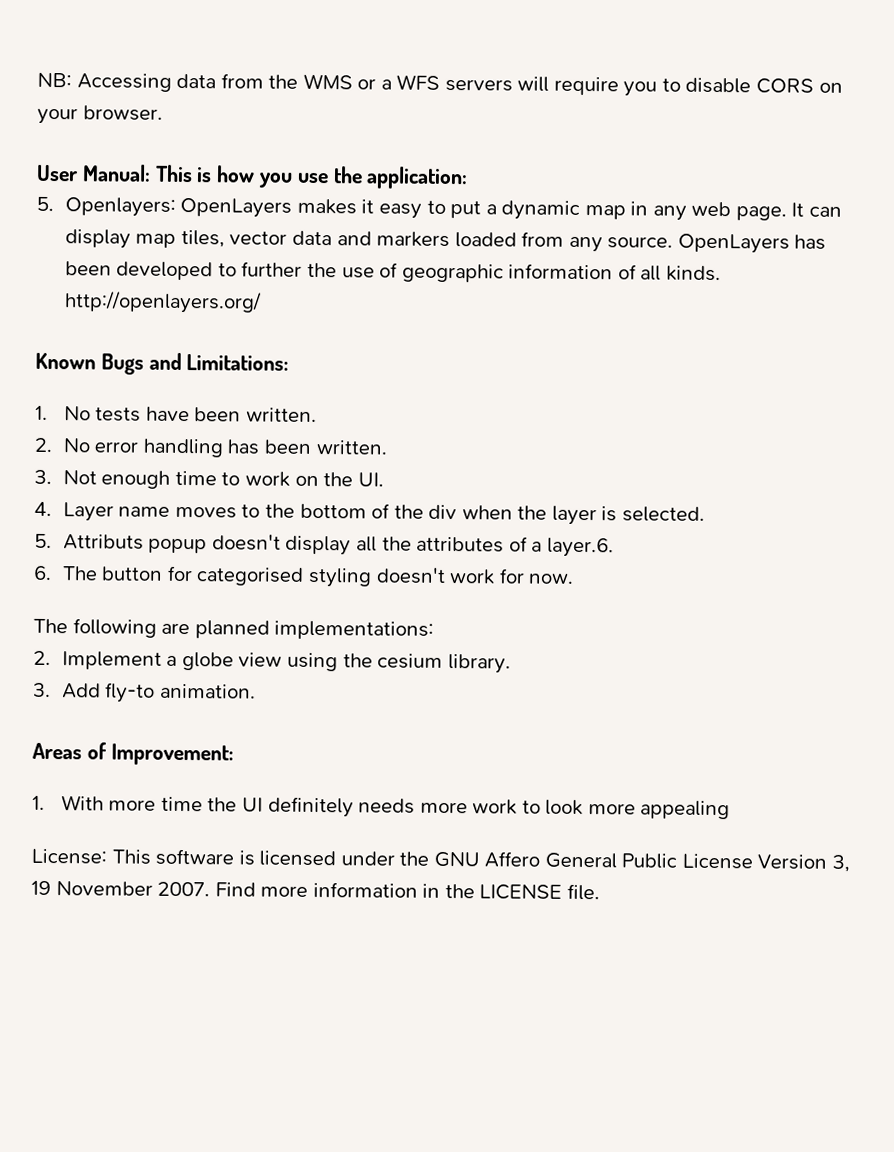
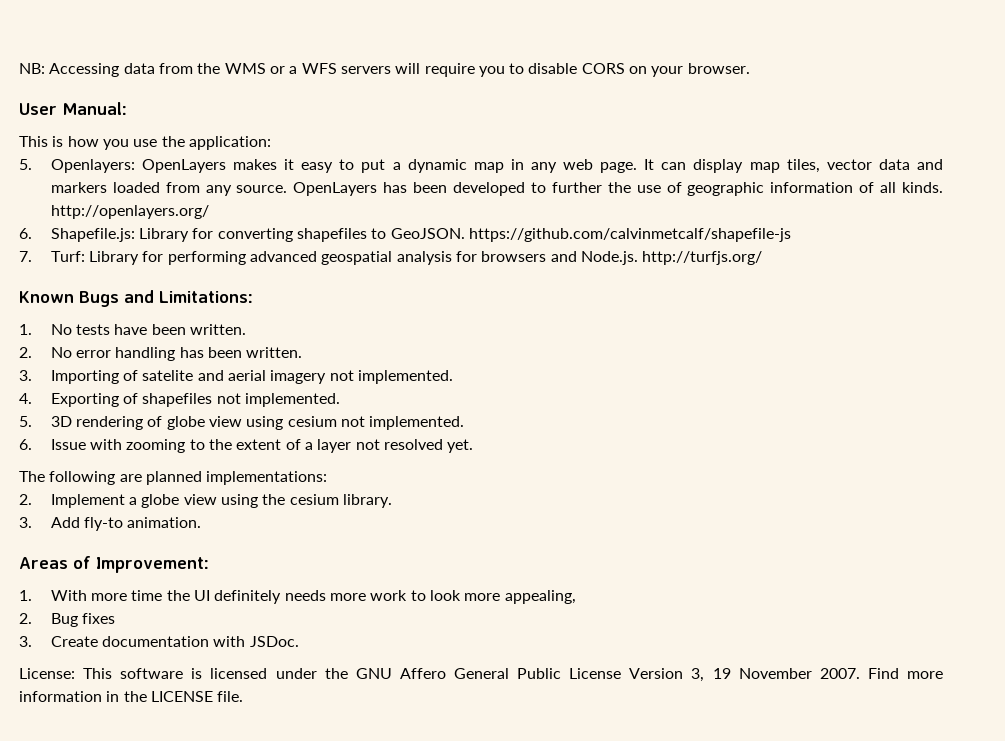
- User Manual: This is how you use the application:
+ User Manual:
+ This is how you use the application:
+ 6. Shapefile.js: Library for converting shapefiles to GeoJSON. https://github.com/calvinmetcalf/shapefile-js
+ 7. Turf: Library for performing advanced geospatial analysis for browsers and Node.js. http://turfjs.org/
- 3. Not enough time to work on the UI.
- 4. Layer name moves to the bottom of the div when the layer is selected.
- 5. Attributs popup doesn't display all the attributes of a layer.6.
- 6. The button for categorised styling doesn't work for now.
+ 3. Importing of satelite and aerial imagery not implemented.
+ 4. Exporting of shapefiles not implemented.
+ 5. 3D rendering of globe view using cesium not implemented.
+ 6. Issue with zooming to the extent of a layer not resolved yet.
- 1. With more time the UI definitely needs more work to look more appealing
+ 1. With more time the UI definitely needs more work to look more appealing,
+ 2. Bug fixes
+ 3. Create documentation with JSDoc.

